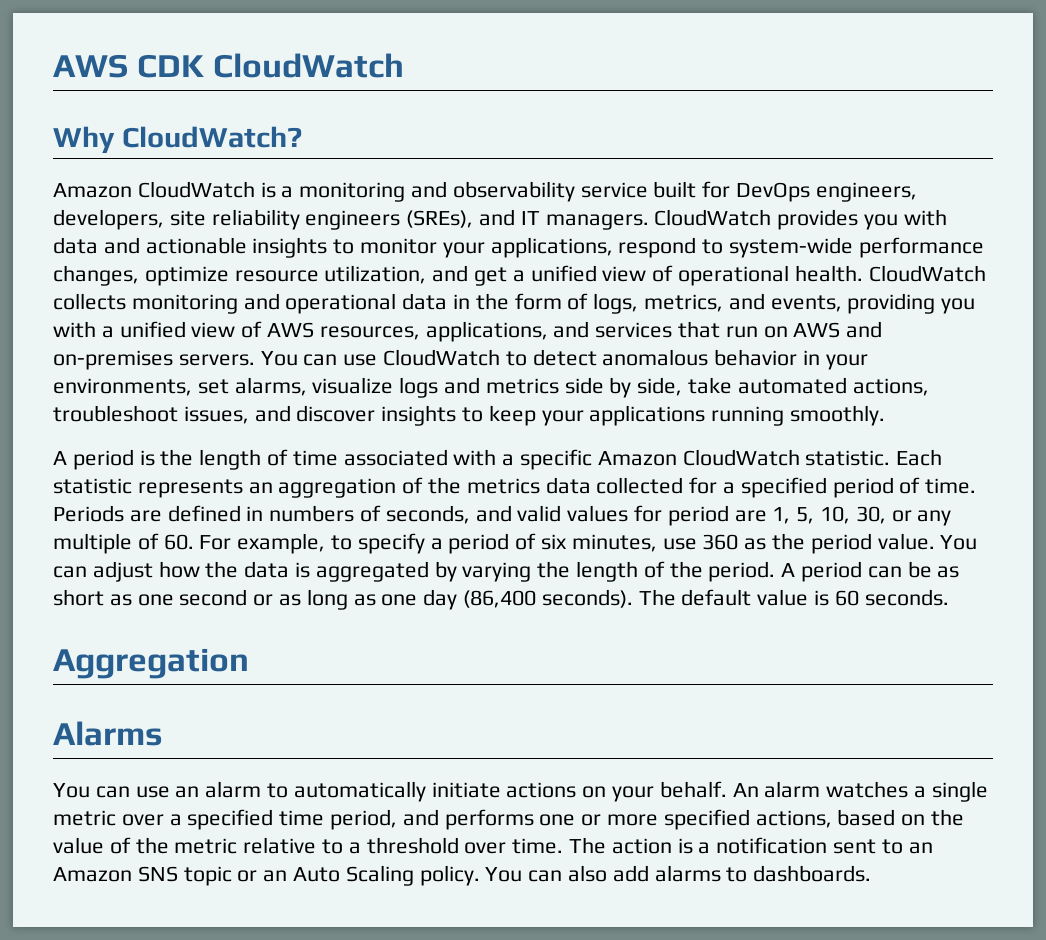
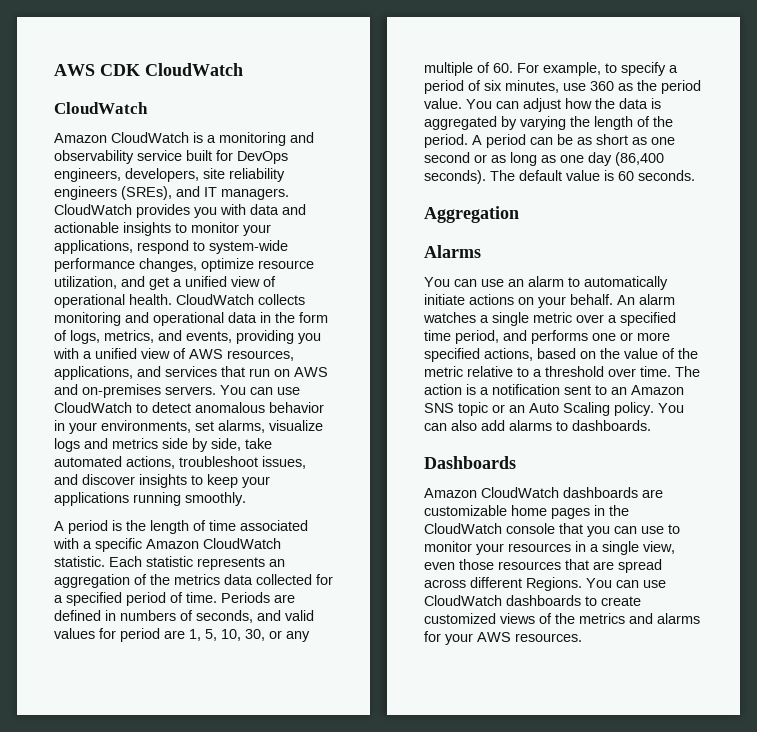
  AWS CDK CloudWatch
- Why CloudWatch?
+ CloudWatch
+ Dashboards
+ Amazon CloudWatch dashboards are customizable home pages in the CloudWatch console that you can use to monitor your resources in a single view, even those resources that are spread across different Regions. You can use CloudWatch dashboards to create customized views of the metrics and alarms for your AWS resources.

